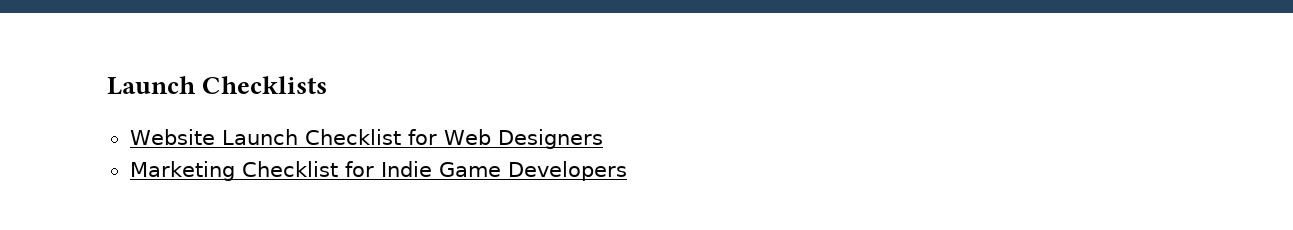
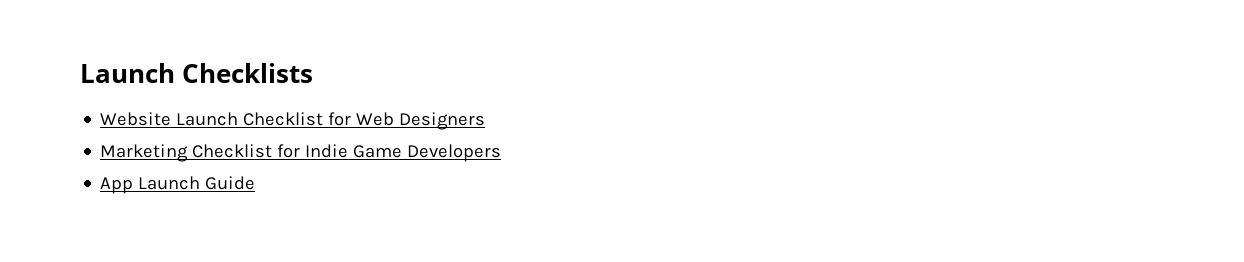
+ App Launch Guide

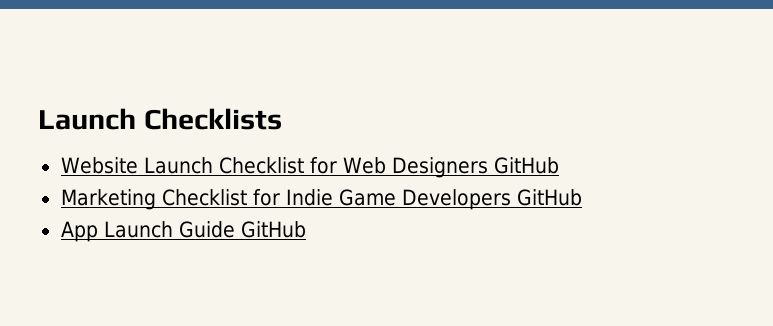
- Website Launch Checklist for Web Designers
+ Website Launch Checklist for Web Designers GitHub
- Marketing Checklist for Indie Game Developers
+ Marketing Checklist for Indie Game Developers GitHub
- App Launch Guide
+ App Launch Guide GitHub

